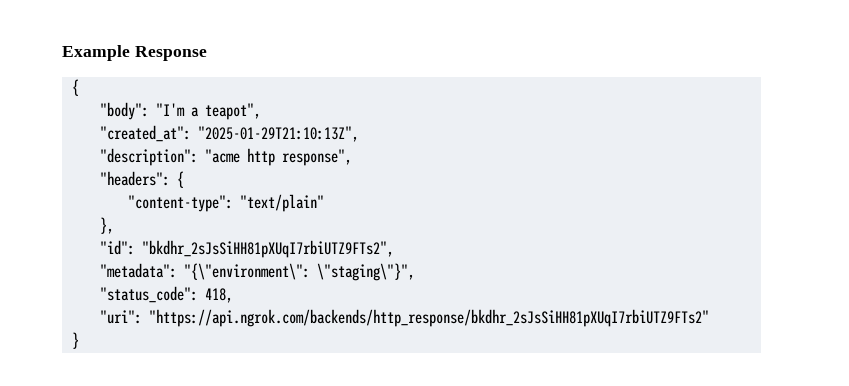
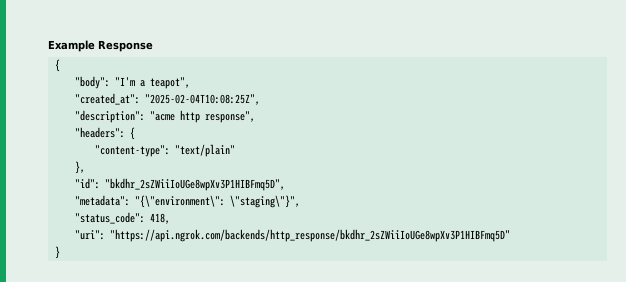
- "created_at": "2025-01-29T21:10:13Z",
+ "created_at": "2025-02-04T10:08:25Z",
- "id": "bkdhr_2sJsSiHH81pXUqI7rbiUTZ9FTs2",
+ "id": "bkdhr_2sZWiiIoUGe8wpXv3P1HIBFmq5D",
- "uri": "https://api.ngrok.com/backends/http_response/bkdhr_2sJsSiHH81pXUqI7rbiUTZ9FTs2"
+ "uri": "https://api.ngrok.com/backends/http_response/bkdhr_2sZWiiIoUGe8wpXv3P1HIBFmq5D"

